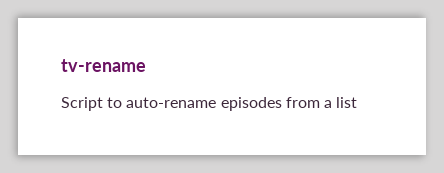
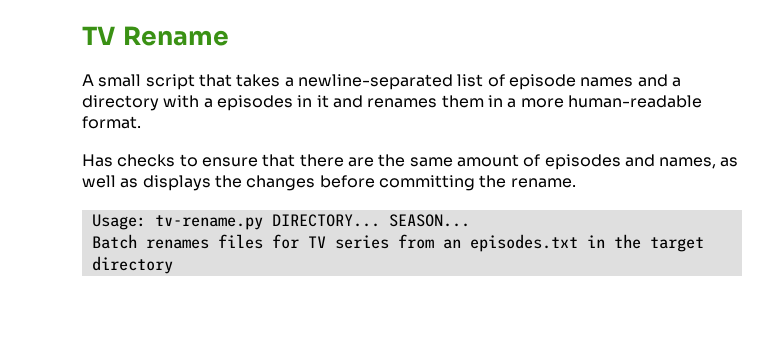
- tv-rename
- Script to auto-rename episodes from a list
+ TV Rename
+ A small script that takes a newline-separated list of episode names and a directory with a episodes in it and renames them in a more human-readable format.
+ Has checks to ensure that there are the same amount of episodes and names, as well as displays the changes before committing the rename.
+ Usage: tv-rename.py DIRECTORY... SEASON...
+ Batch renames files for TV series from an episodes.txt in the target directory

